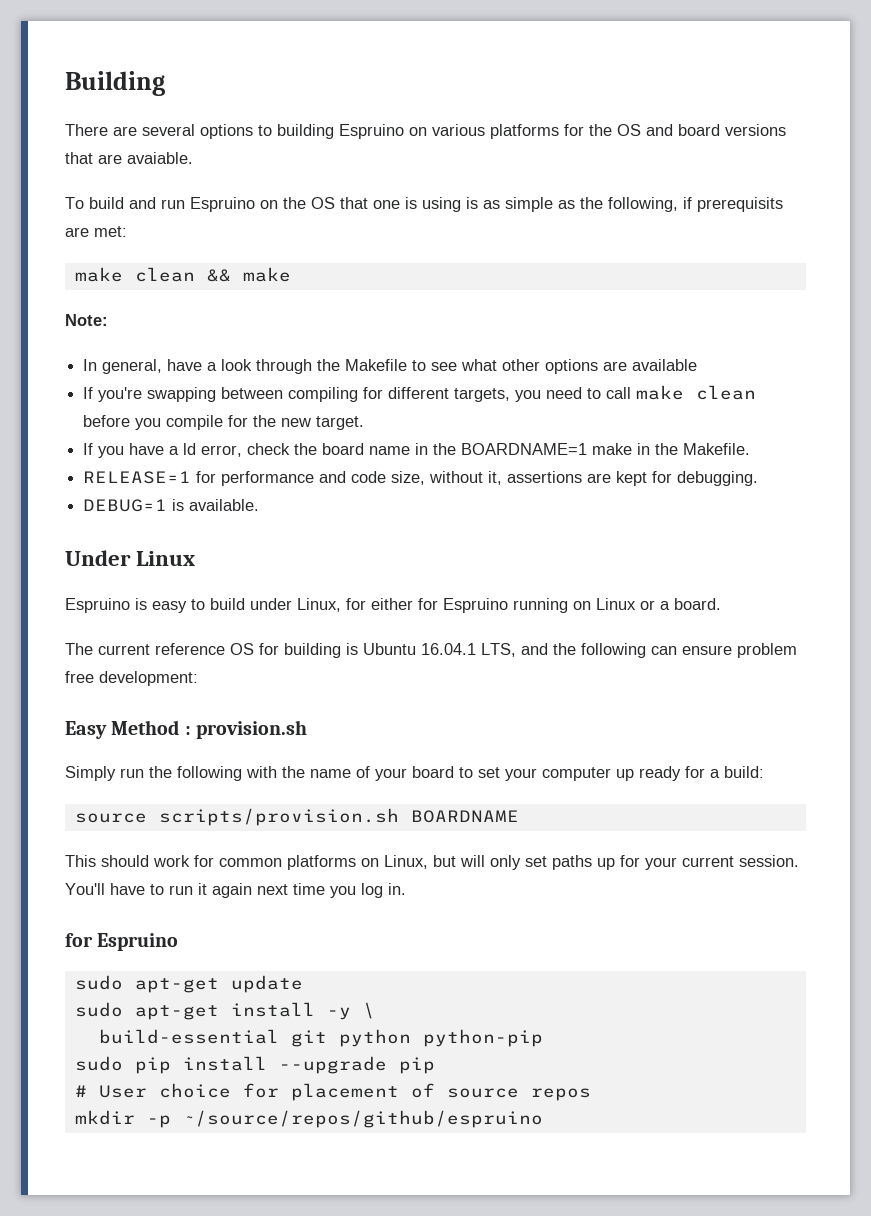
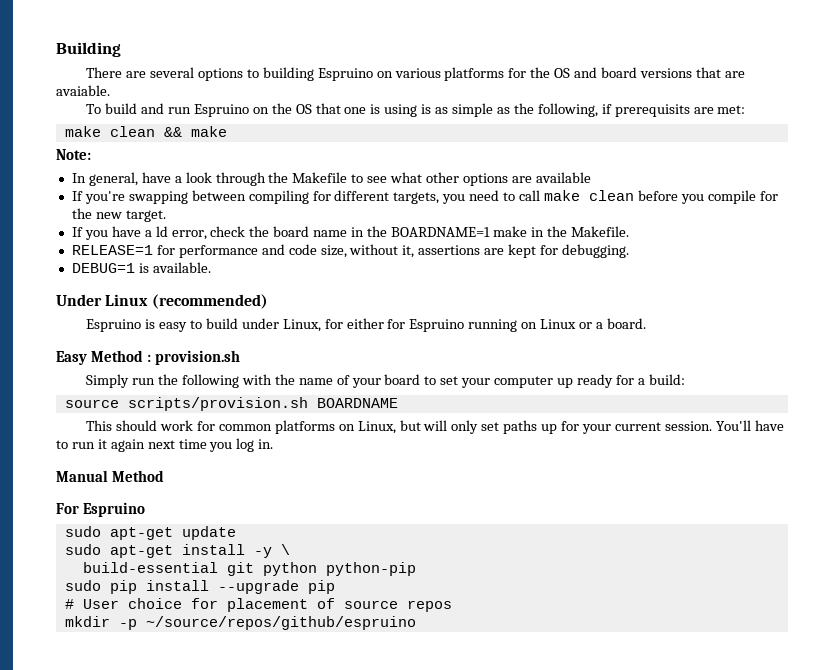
- Under Linux
+ Under Linux (recommended)
- The current reference OS for building is Ubuntu 16.04.1 LTS, and the following can ensure problem free development:
  You'll have to run it again next time you log in.
- for Espruino
+ Manual Method
+ For Espruino

